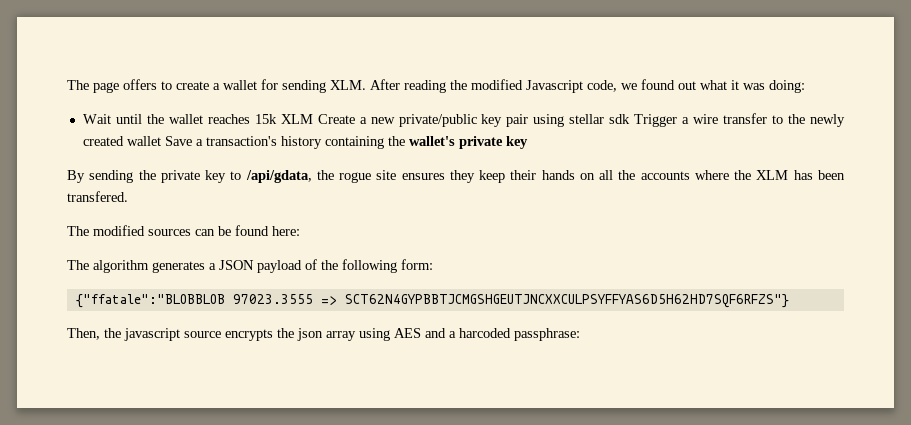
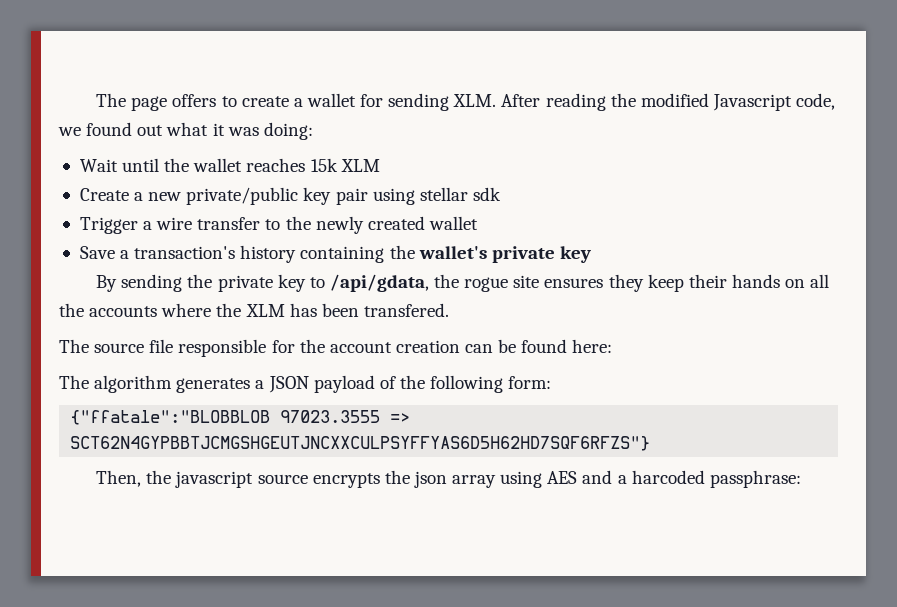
- Wait until the wallet reaches 15k XLM Create a new private/public key pair using stellar sdk Trigger a wire transfer to the newly created wallet Save a transaction's history containing the wallet's private key
+ Wait until the wallet reaches 15k XLM
+ Create a new private/public key pair using stellar sdk
+ Trigger a wire transfer to the newly created wallet
+ Save a transaction's history containing the wallet's private key
- The modified sources can be found here:
+ The source file responsible for the account creation can be found here:

